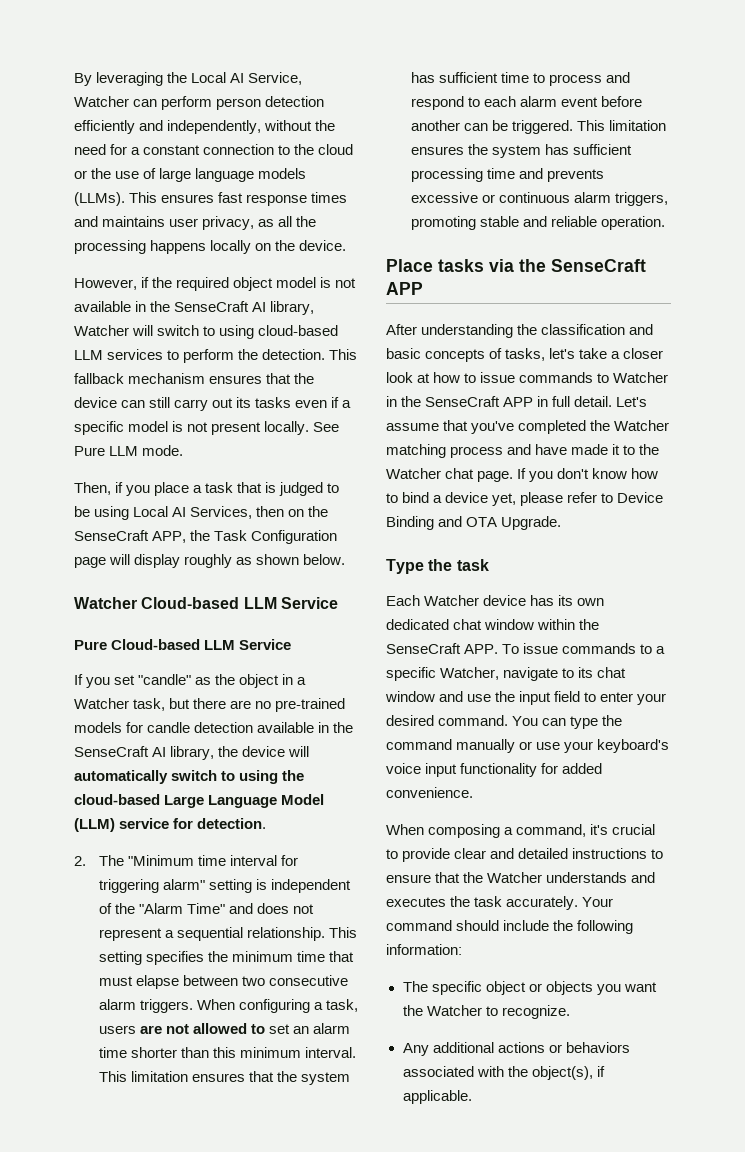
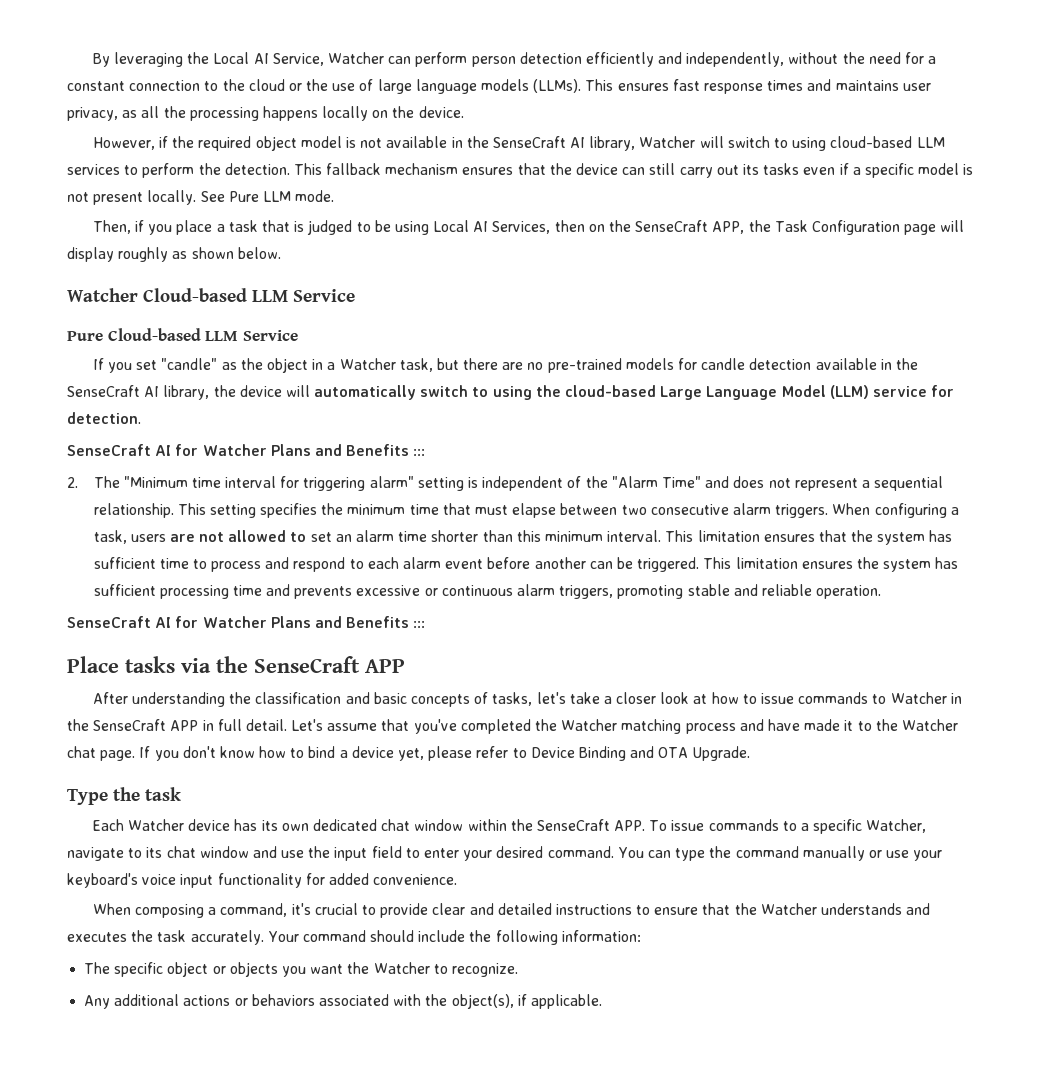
  If you set "candle" as the object in a Watcher task, but there are no pre-trained models for candle detection available in the SenseCraft AI library, the device will automatically switch to using the cloud-based Large Language Model (LLM) service for detection.
+ SenseCraft AI for Watcher Plans and Benefits :::
  This limitation ensures the system has sufficient processing time and prevents excessive or continuous alarm triggers, promoting stable and reliable operation.
+ SenseCraft AI for Watcher Plans and Benefits :::

